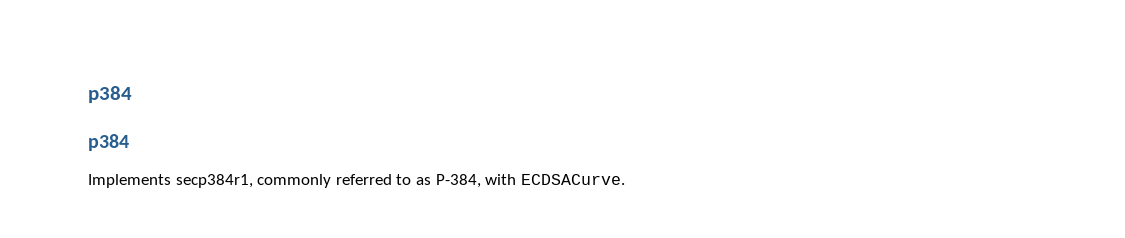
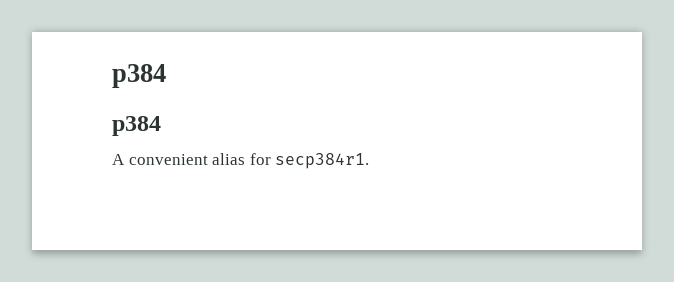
- Implements secp384r1, commonly referred to as P-384, with ECDSACurve.
+ A convenient alias for secp384r1.

